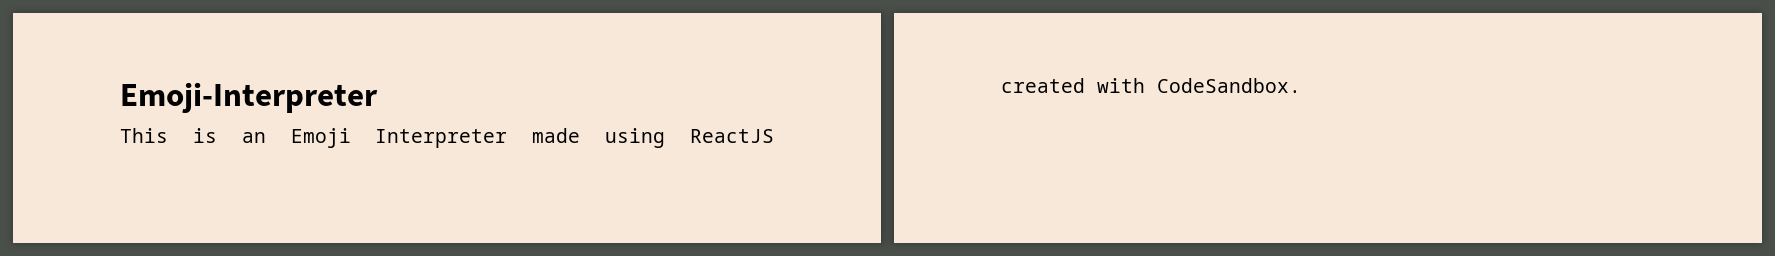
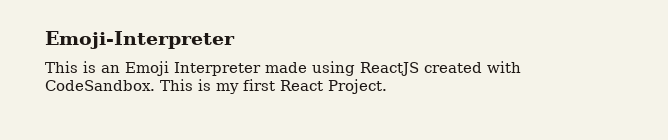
+ This is my first React Project.

